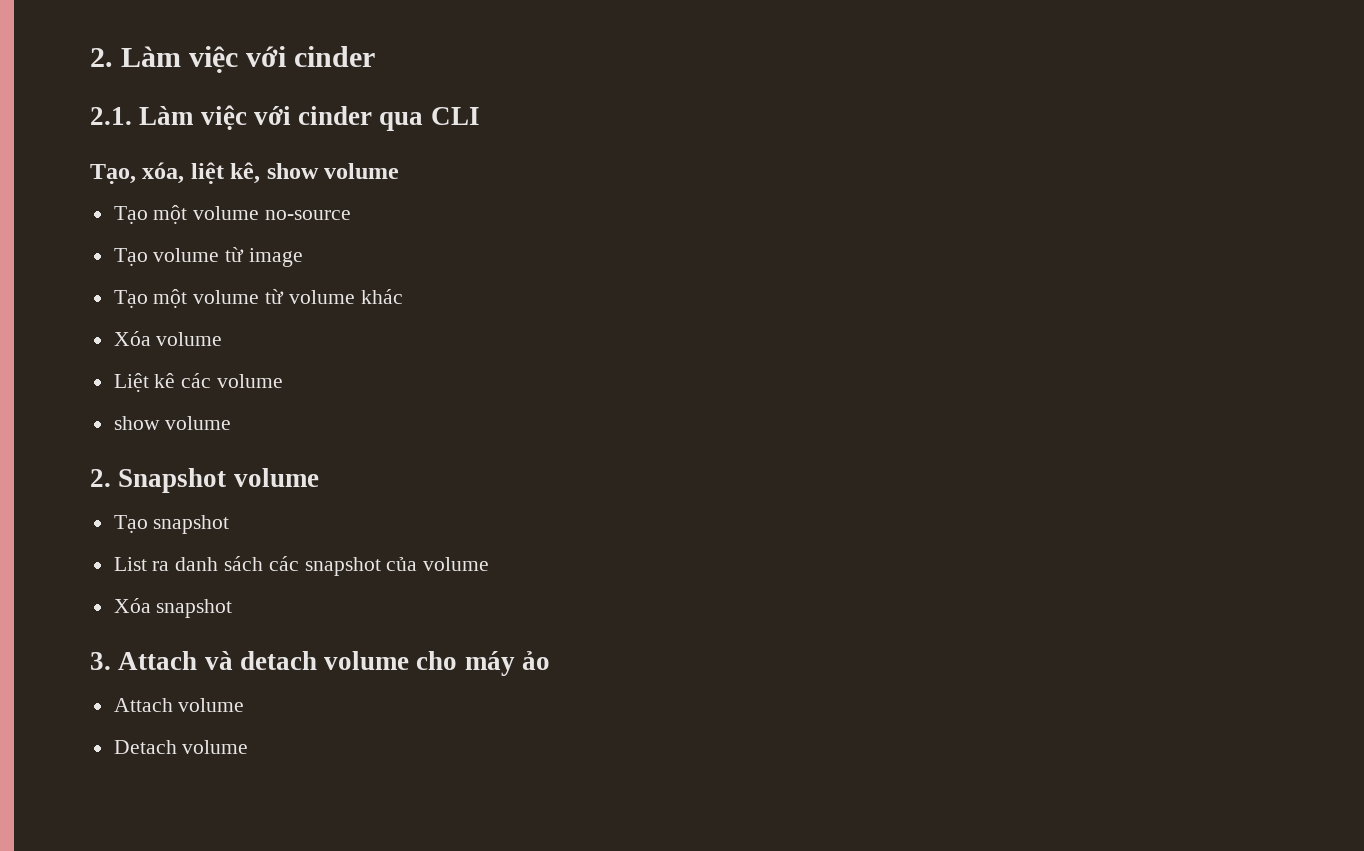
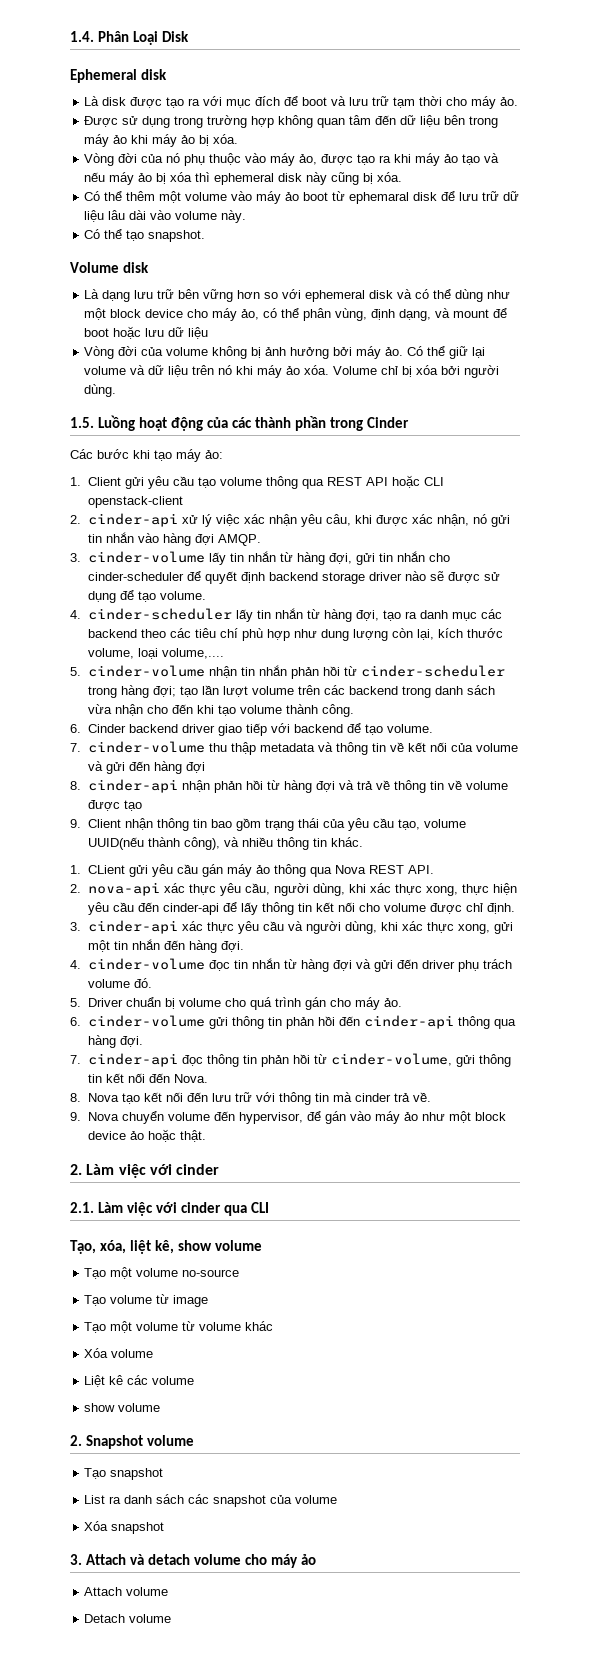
+ 1.4. Phân Loại Disk
+ Ephemeral disk
+ Là disk được tạo ra với mục đích để boot và lưu trữ tạm thời cho máy ảo.
+ Được sử dụng trong trường hợp không quan tâm đến dữ liệu bên trong máy ảo khi máy ảo bị xóa.
+ Vòng đời của nó phụ thuộc vào máy ảo, được tạo ra khi máy ảo tạo và nếu máy ảo bị xóa thì ephemeral disk này cũng bị xóa.
+ Có thể thêm một volume vào máy ảo boot từ ephemaral disk để lưu trữ dữ liệu lâu dài vào volume này.
+ Có thể tạo snapshot.
+ Volume disk
+ Là dạng lưu trữ bên vững hơn so với ephemeral disk và có thể dùng như một block device cho máy ảo, có thể phân vùng, định dạng, và mount để boot hoặc lưu dữ liệu
+ Vòng đời của volume không bị ảnh hưởng bởi máy ảo. Có thể giữ lại volume và dữ liệu trên nó khi máy ảo xóa. Volume chỉ bị xóa bởi người dùng.
+ 1.5. Luồng hoạt động của các thành phần trong Cinder
+ Các bước khi tạo máy ảo:
+ 1. Client gửi yêu cầu tạo volume thông qua REST API hoặc CLI openstack-client
+ 2. cinder-api xử lý việc xác nhận yêu câu, khi được xác nhận, nó gửi tin nhắn vào hàng đợi AMQP.
+ 3. cinder-volume lấy tin nhắn từ hàng đợi, gửi tin nhắn cho cinder-scheduler để quyết định backend storage driver nào sẽ được sử dụng để tạo volume.
+ 4. cinder-scheduler lấy tin nhắn từ hàng đợi, tạo ra danh mục các backend theo các tiêu chí phù hợp như dung lượng còn lại, kích thước volume, loại volume,....
+ 5. cinder-volume nhận tin nhắn phản hồi từ cinder-scheduler trong hàng đợi; tạo lần lượt volume trên các backend trong danh sách vừa nhận cho đến khi tạo volume thành công.
+ 6. Cinder backend driver giao tiếp với backend để tạo volume.
+ 7. cinder-volume thu thập metadata và thông tin về kết nối của volume và gửi đến hàng đợi
+ 8. cinder-api nhận phản hồi từ hàng đợi và trả về thông tin về volume được tạo
+ 9. Client nhận thông tin bao gồm trạng thái của yêu cầu tạo, volume UUID(nếu thành công), và nhiều thông tin khác.
+ 1. CLient gửi yêu cầu gán máy ảo thông qua Nova REST API.
+ 2. nova-api xác thực yêu cầu, người dùng, khi xác thực xong, thực hiện yêu cầu đến cinder-api để lấy thông tin kết nối cho volume được chỉ định.
+ 3. cinder-api xác thực yêu cầu và người dùng, khi xác thực xong, gửi một tin nhắn đến hàng đợi.
+ 4. cinder-volume đọc tin nhắn từ hàng đợi và gửi đến driver phụ trách volume đó.
+ 5. Driver chuẩn bị volume cho quá trình gán cho máy ảo.
+ 6. cinder-volume gửi thông tin phản hồi đến cinder-api thông qua hàng đợi.
+ 7. cinder-api đọc thông tin phản hồi từ cinder-volume, gửi thông tin kết nối đến Nova.
+ 8. Nova tạo kết nối đến lưu trữ với thông tin mà cinder trả về.
+ 9. Nova chuyển volume đến hypervisor, để gán vào máy ảo như một block device ảo hoặc thật.

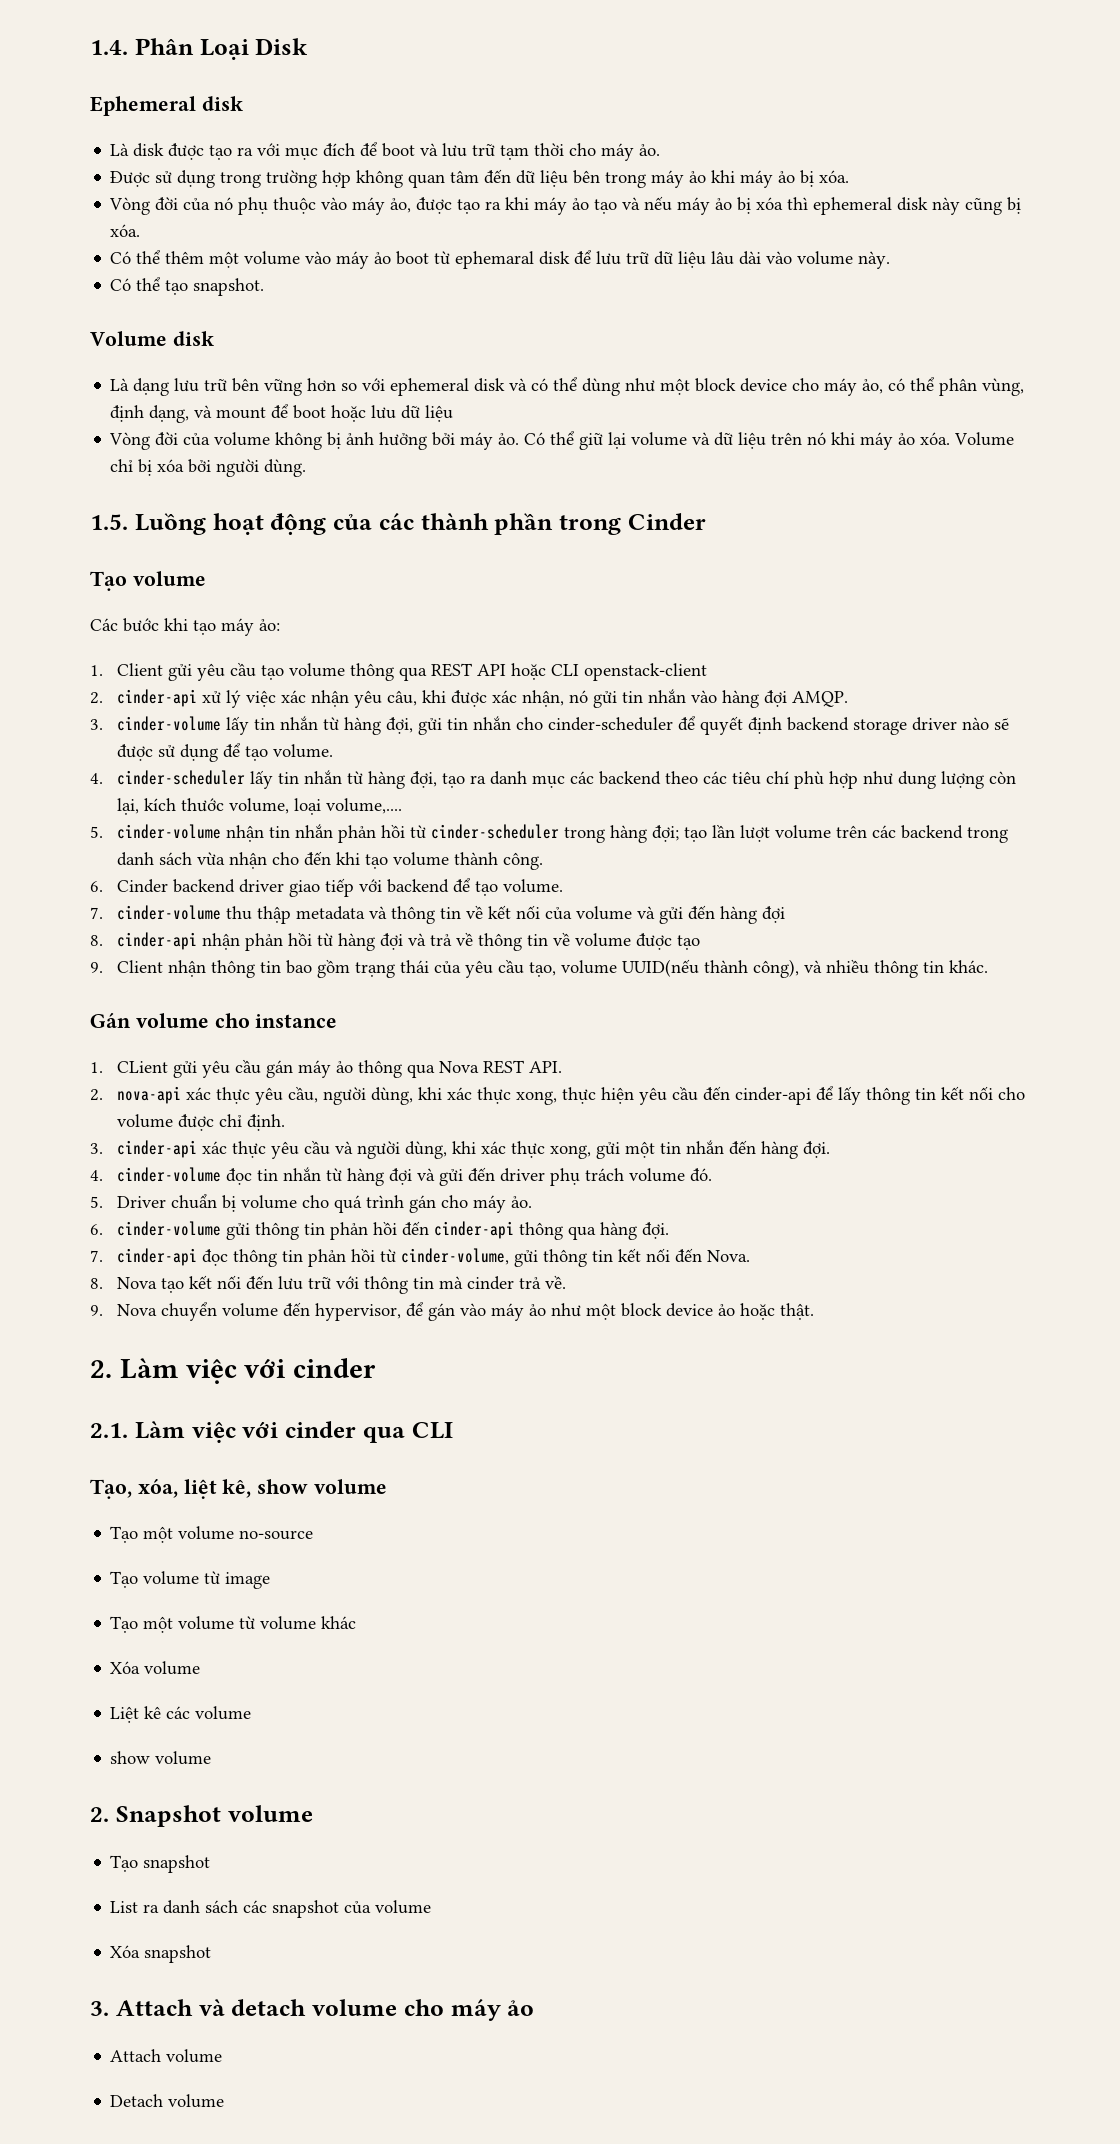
  1.5. Luồng hoạt động của các thành phần trong Cinder
+ Tạo volume
+ Gán volume cho instance

